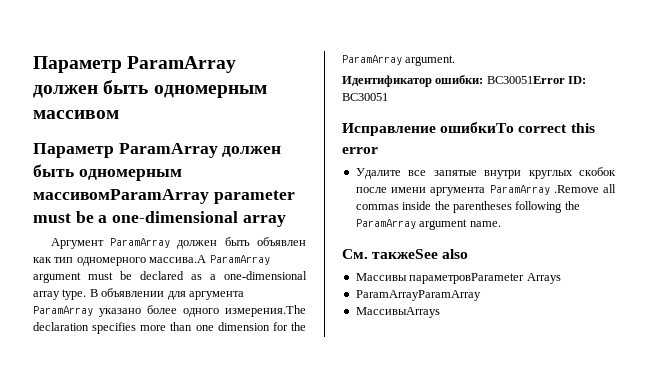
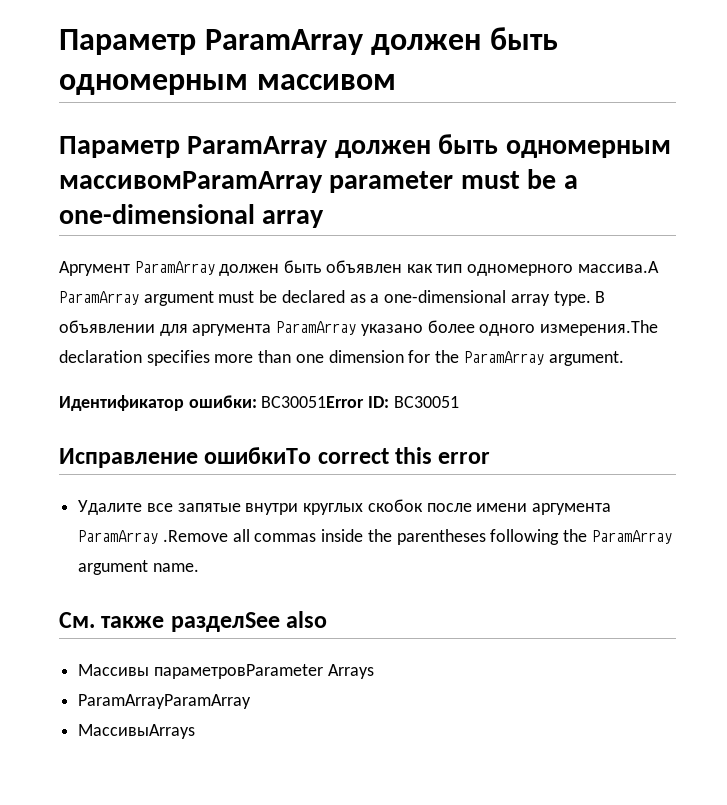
- См. такжеSee also
+ См. также разделSee also

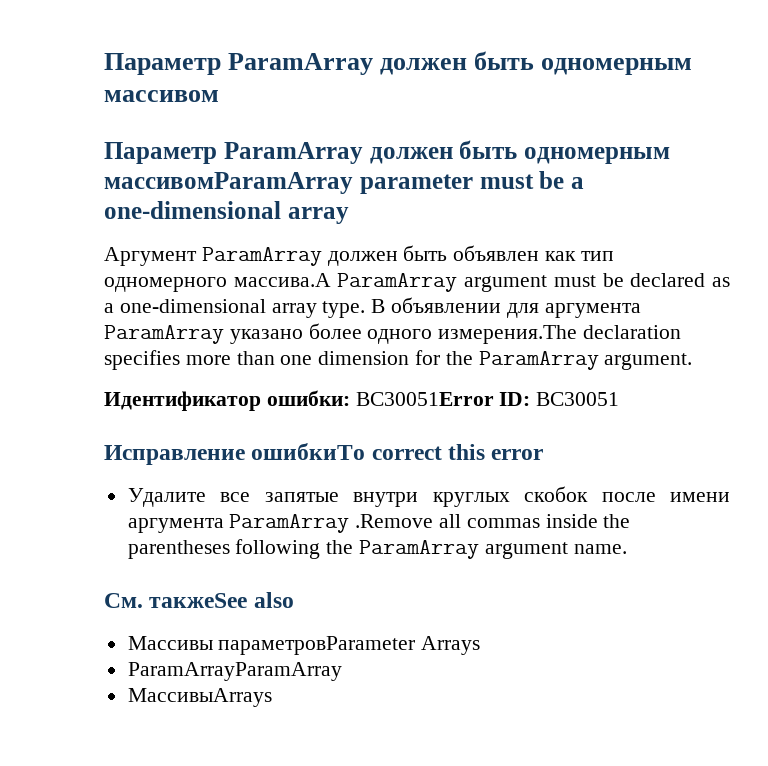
- См. также разделSee also
+ См. такжеSee also

